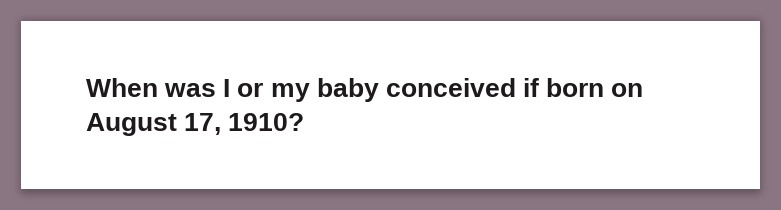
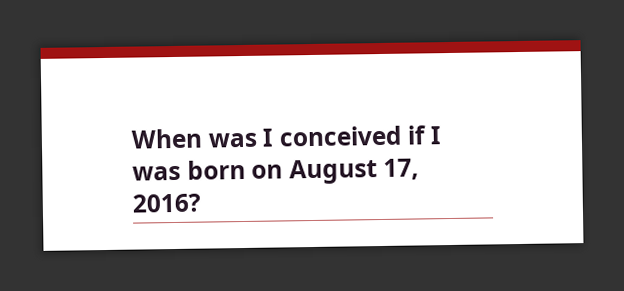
- When was I or my baby conceived if born on August 17, 1910?
+ When was I conceived if I was born on August 17, 2016?

